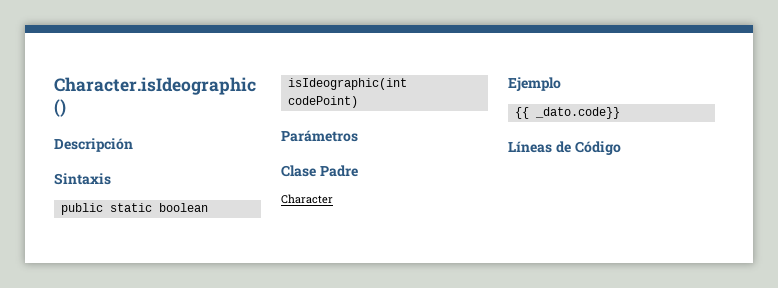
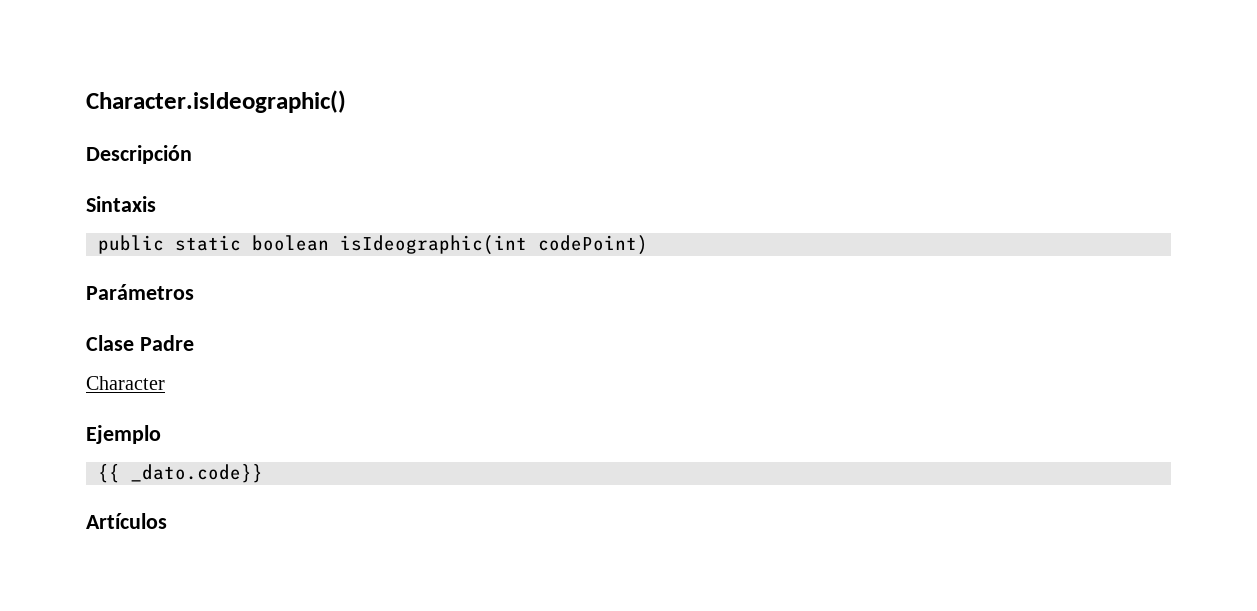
- Líneas de Código
+ Artículos

